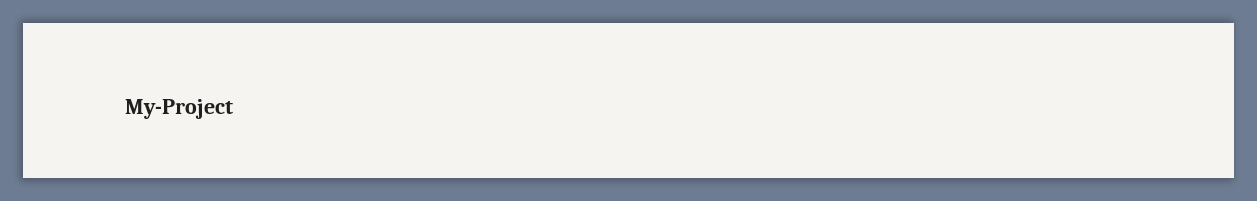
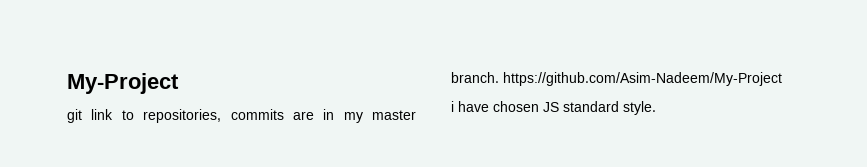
+ git link to repositories, commits are in my master branch. https://github.com/Asim-Nadeem/My-Project
+ i have chosen JS standard style.

